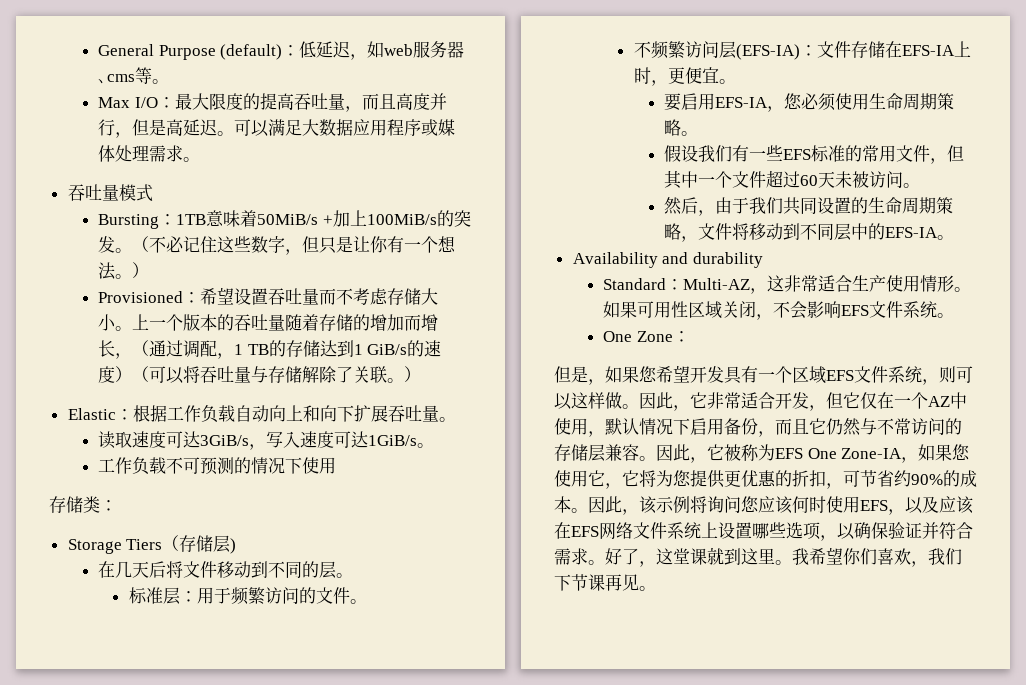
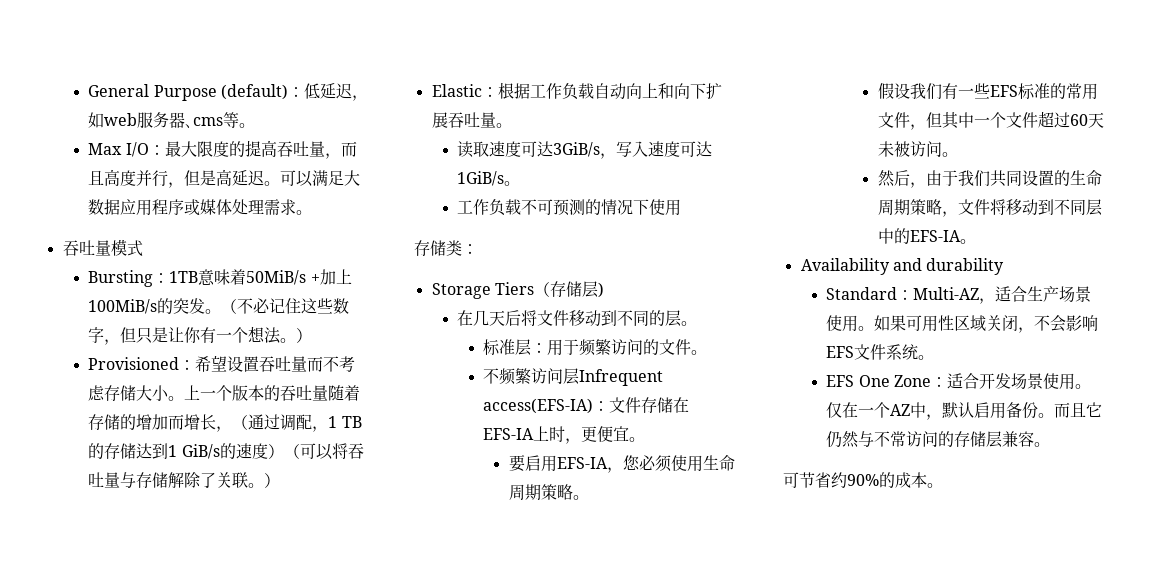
- 不频繁访问层(EFS-IA)：文件存储在EFS-IA上时，更便宜。
+ 不频繁访问层Infrequent access(EFS-IA)：文件存储在EFS-IA上时，更便宜。
- Standard：Multi-AZ，这非常适合生产使用情形。
+ Standard：Multi-AZ，适合生产场景使用。
- One Zone：
- 但是，如果您希望开发具有一个区域EFS文件系统，则可以这样做。因此，它非常适合开发，但它仅在一个AZ中使用，默认情况下启用备份，而且它仍然与不常访问的存储层兼容。因此，它被称为EFS One Zone-IA，如果您使用它，它将为您提供更优惠的折扣，可节省约90%的成本。因此，该示例将询问您应该何时使用EFS，以及应该在EFS网络文件系统上设置哪些选项，以确保验证并符合需求。好了，这堂课就到这里。我希望你们喜欢，我们下节课再见。
+ EFS One Zone：适合开发场景使用。仅在一个AZ中，默认启用备份。而且它仍然与不常访问的存储层兼容。
+ 可节省约90%的成本。

